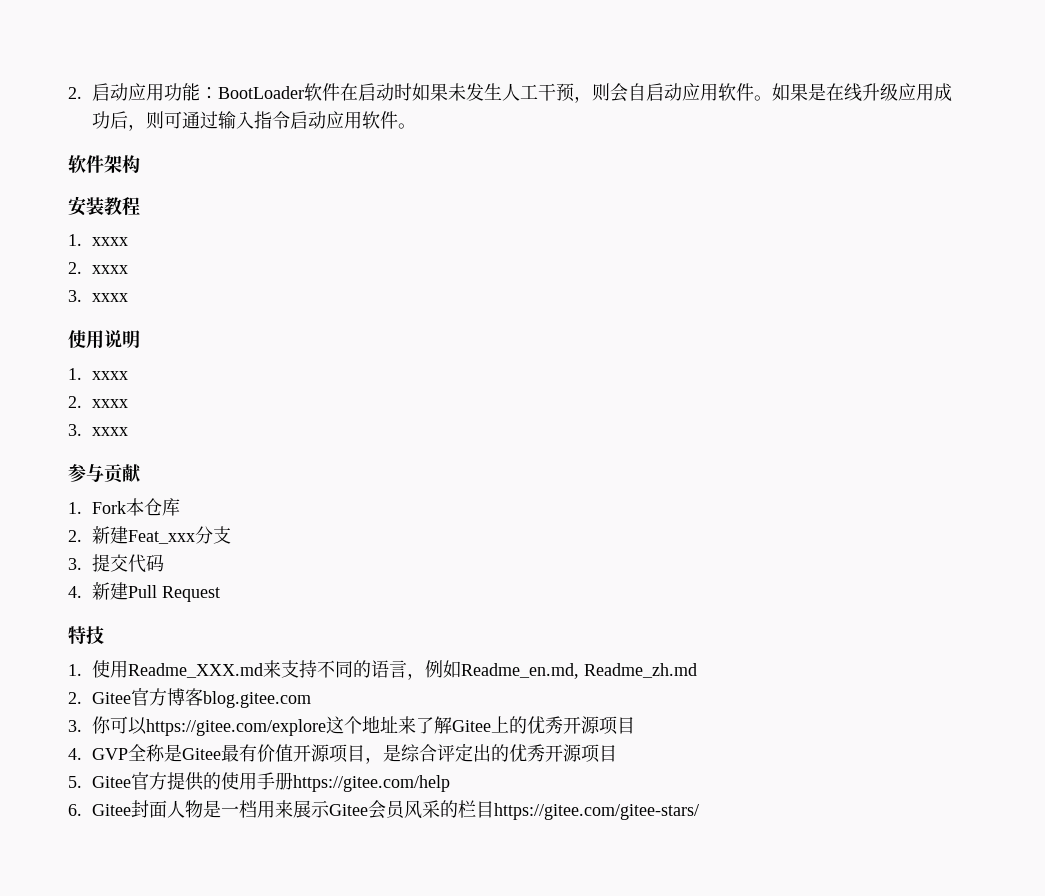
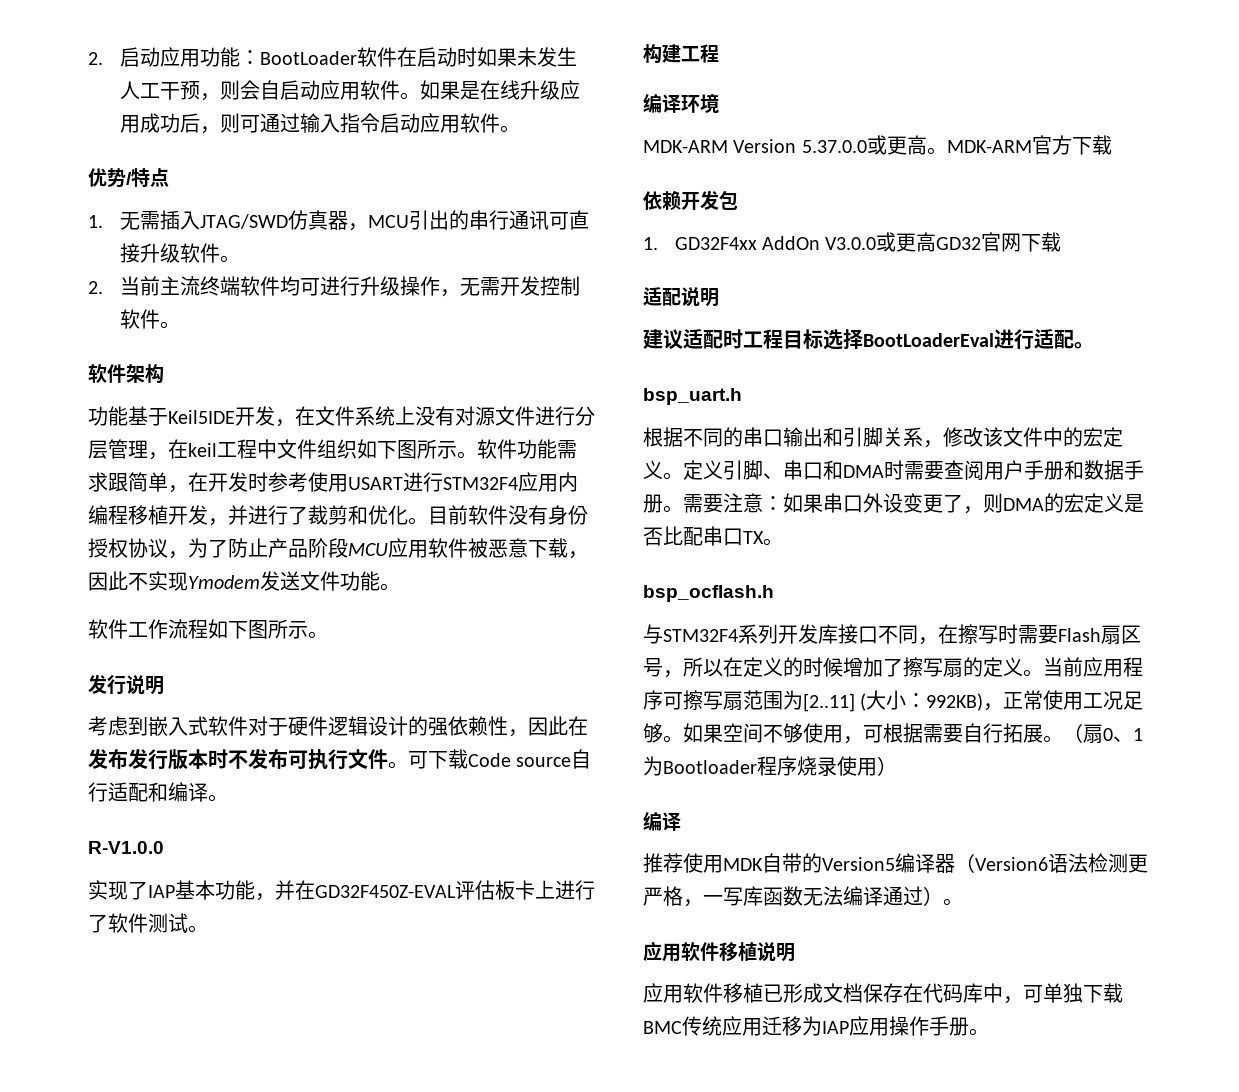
+ 优势/特点
+ 1.无需插入JTAG/SWD仿真器，MCU引出的串行通讯可直接升级软件。
+ 2.当前主流终端软件均可进行升级操作，无需开发控制软件。
  软件架构
- 安装教程
- 1. xxxx
- 2. xxxx
- 3. xxxx
- 使用说明
- 1. xxxx
- 2. xxxx
- 3. xxxx
- 参与贡献
- 1. Fork本仓库
- 2.新建Feat_xxx分支
- 3.提交代码
- 4.新建Pull Request
- 特技
- 1.使用Readme_XXX.md来支持不同的语言，例如Readme_en.md, Readme_zh.md
- 2. Gitee官方博客blog.gitee.com
- 3.你可以https://gitee.com/explore这个地址来了解Gitee上的优秀开源项目
- 4. GVP全称是Gitee最有价值开源项目，是综合评定出的优秀开源项目
- 5. Gitee官方提供的使用手册https://gitee.com/help
- 6. Gitee封面人物是一档用来展示Gitee会员风采的栏目https://gitee.com/gitee-stars/
+ 功能基于Keil5IDE开发，在文件系统上没有对源文件进行分层管理，在keil工程中文件组织如下图所示。软件功能需求跟简单，在开发时参考使用USART进行STM32F4应用内编程移植开发，并进行了裁剪和优化。目前软件没有身份授权协议，为了防止产品阶段MCU应用软件被恶意下载，因此不实现Ymodem发送文件功能。
+ 软件工作流程如下图所示。
+ 发行说明
+ 考虑到嵌入式软件对于硬件逻辑设计的强依赖性，因此在发布发行版本时不发布可执行文件。可下载Code source自行适配和编译。
+ R-V1.0.0
+ 实现了IAP基本功能，并在GD32F450Z-EVAL评估板卡上进行了软件测试。
+ 构建工程
+ 编译环境
+ MDK-ARM Version 5.37.0.0或更高。MDK-ARM官方下载
+ 依赖开发包
+ 1. GD32F4xx AddOn V3.0.0或更高GD32官网下载
+ 适配说明
+ 建议适配时工程目标选择BootLoaderEval进行适配。
+ bsp_uart.h
+ 根据不同的串口输出和引脚关系，修改该文件中的宏定义。定义引脚、串口和DMA时需要查阅用户手册和数据手册。需要注意：如果串口外设变更了，则DMA的宏定义是否比配串口TX。
+ bsp_ocflash.h
+ 与STM32F4系列开发库接口不同，在擦写时需要Flash扇区号，所以在定义的时候增加了擦写扇的定义。当前应用程序可擦写扇范围为[2..11] (大小：992KB)，正常使用工况足够。如果空间不够使用，可根据需要自行拓展。（扇0、1为Bootloader程序烧录使用）
+ 编译
+ 推荐使用MDK自带的Version5编译器（Version6语法检测更严格，一写库函数无法编译通过）。
+ 应用软件移植说明
+ 应用软件移植已形成文档保存在代码库中，可单独下载BMC传统应用迁移为IAP应用操作手册。

